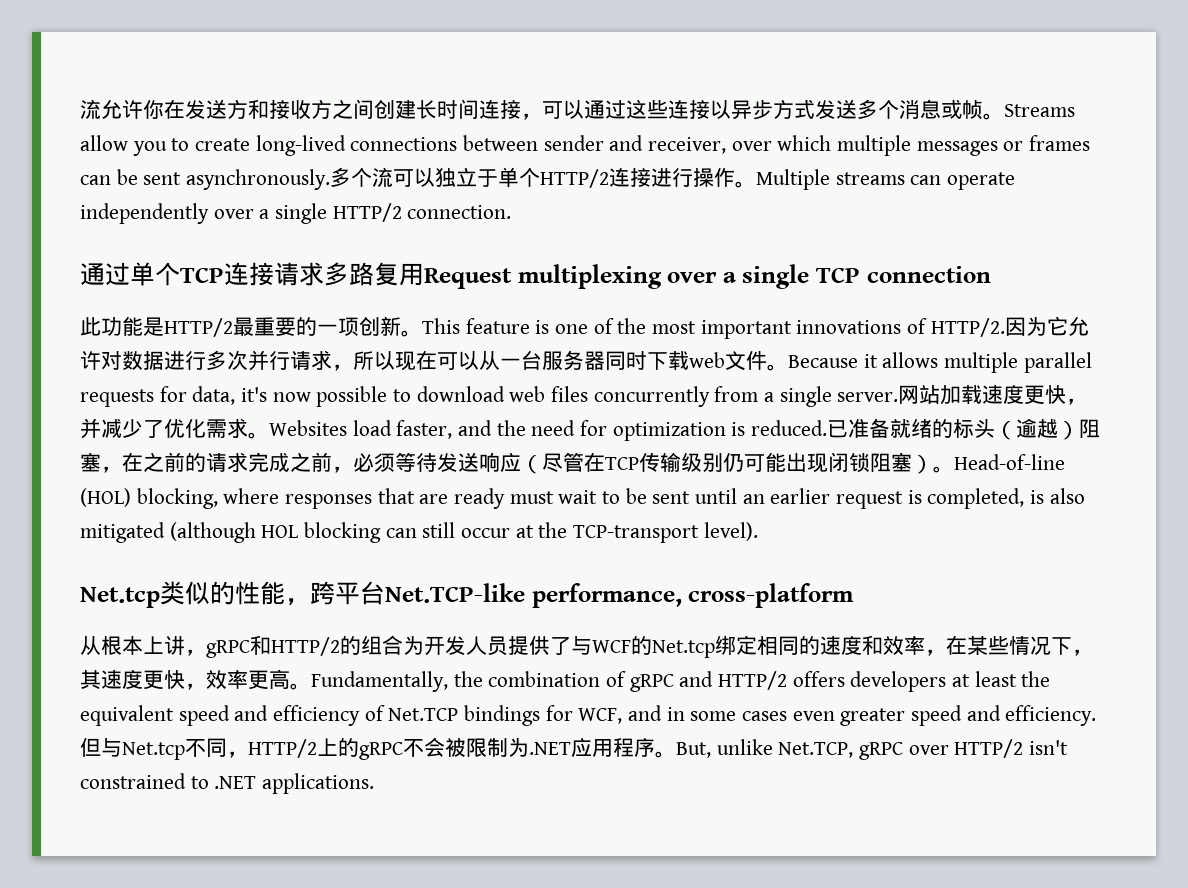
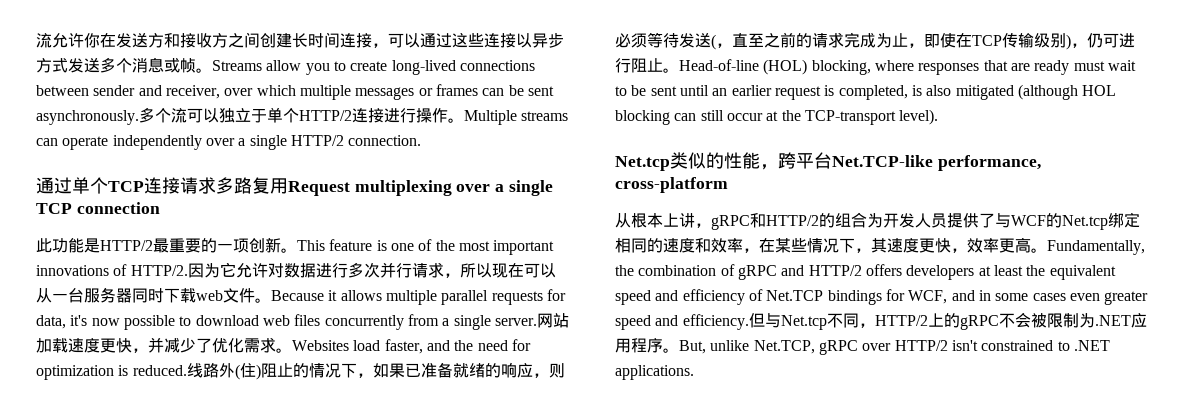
- 已准备就绪的标头（逾越）阻塞，在之前的请求完成之前，必须等待发送响应（尽管在TCP传输级别仍可能出现闭锁阻塞）。
+ 线路外(住)阻止的情况下，如果已准备就绪的响应，则必须等待发送(，直至之前的请求完成为止，即使在TCP传输级别)，仍可进行阻止。

